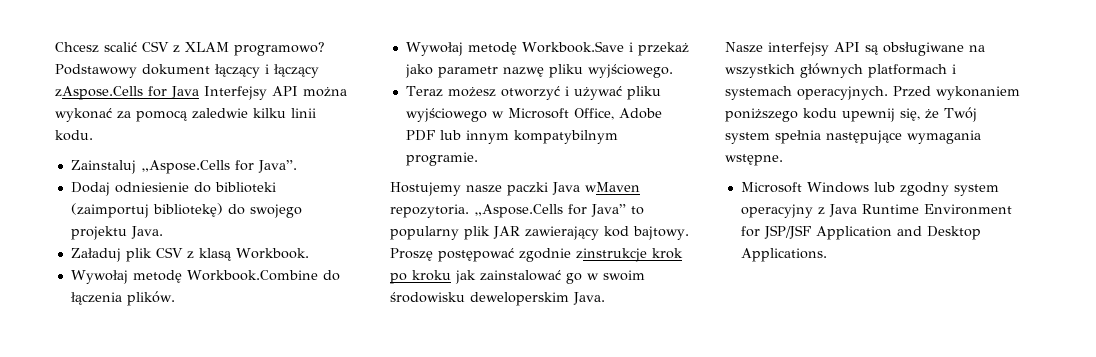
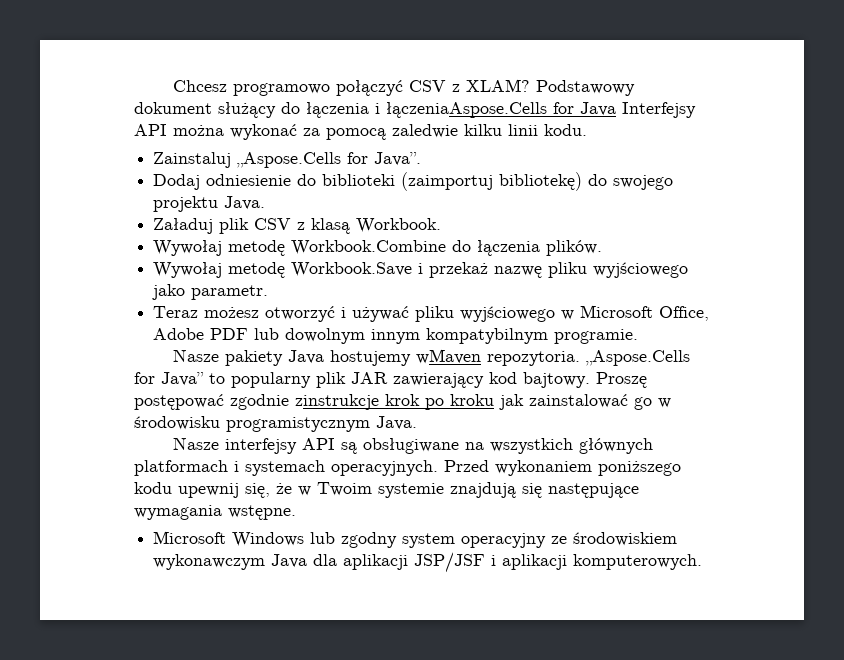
- Chcesz scalić CSV z XLAM programowo? Podstawowy dokument łączący i łączący zAspose.Cells for Java Interfejsy API można wykonać za pomocą zaledwie kilku linii kodu.
+ Chcesz programowo połączyć CSV z XLAM? Podstawowy dokument służący do łączenia i łączeniaAspose.Cells for Java Interfejsy API można wykonać za pomocą zaledwie kilku linii kodu.
- Wywołaj metodę Workbook.Save i przekaż jako parametr nazwę pliku wyjściowego.
+ Wywołaj metodę Workbook.Save i przekaż nazwę pliku wyjściowego jako parametr.
- Teraz możesz otworzyć i używać pliku wyjściowego w Microsoft Office, Adobe PDF lub innym kompatybilnym programie.
+ Teraz możesz otworzyć i używać pliku wyjściowego w Microsoft Office, Adobe PDF lub dowolnym innym kompatybilnym programie.
- Hostujemy nasze paczki Java wMaven repozytoria.
+ Nasze pakiety Java hostujemy wMaven repozytoria.
- Proszę postępować zgodnie zinstrukcje krok po kroku jak zainstalować go w swoim środowisku deweloperskim Java.
+ Proszę postępować zgodnie zinstrukcje krok po kroku jak zainstalować go w środowisku programistycznym Java.
- Przed wykonaniem poniższego kodu upewnij się, że Twój system spełnia następujące wymagania wstępne.
+ Przed wykonaniem poniższego kodu upewnij się, że w Twoim systemie znajdują się następujące wymagania wstępne.
- Microsoft Windows lub zgodny system operacyjny z Java Runtime Environment for JSP/JSF Application and Desktop Applications.
+ Microsoft Windows lub zgodny system operacyjny ze środowiskiem wykonawczym Java dla aplikacji JSP/JSF i aplikacji komputerowych.

